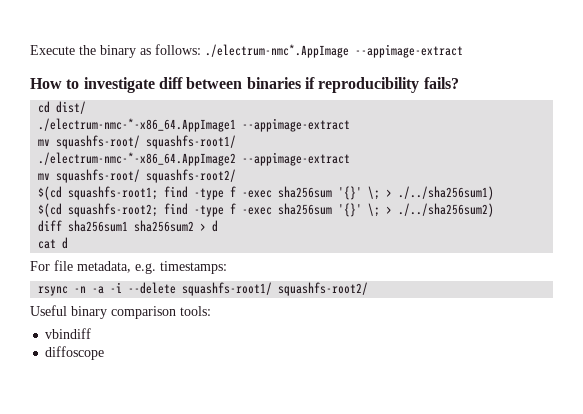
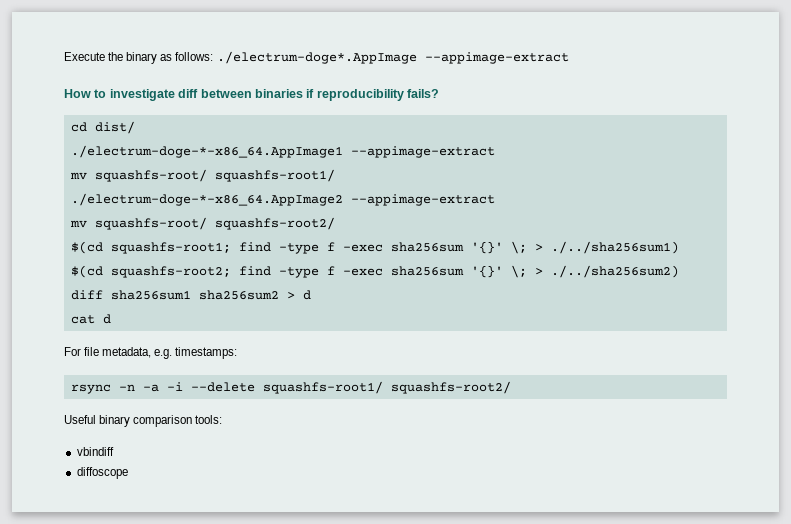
- Execute the binary as follows: ./electrum-nmc*.AppImage --appimage-extract
+ Execute the binary as follows: ./electrum-doge*.AppImage --appimage-extract
- ./electrum-nmc-*-x86_64.AppImage1 --appimage-extract
+ ./electrum-doge-*-x86_64.AppImage1 --appimage-extract
- ./electrum-nmc-*-x86_64.AppImage2 --appimage-extract
+ ./electrum-doge-*-x86_64.AppImage2 --appimage-extract

